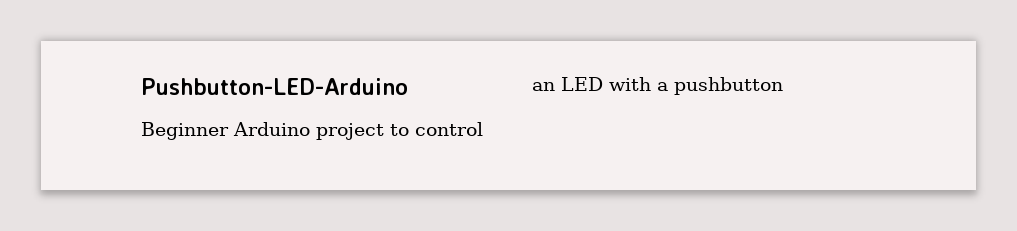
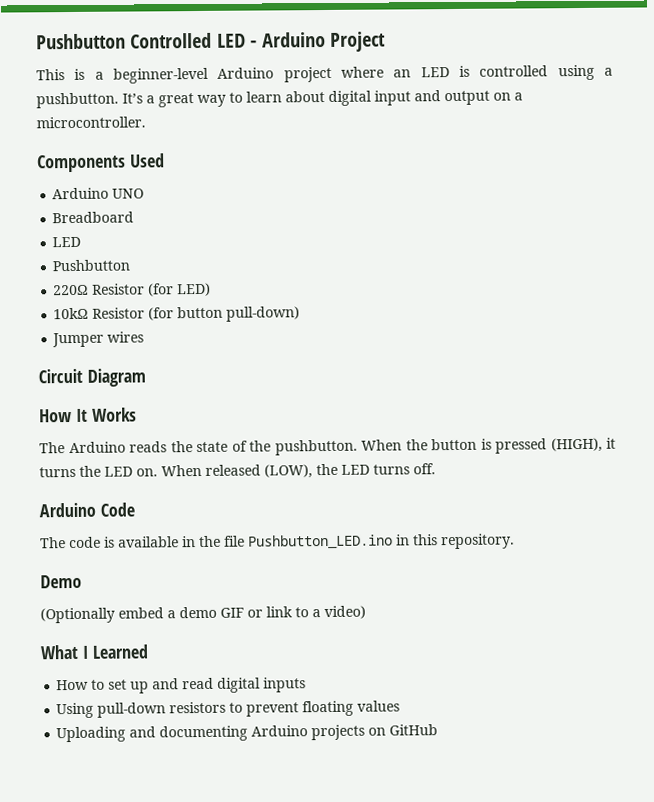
- Pushbutton-LED-Arduino
- Beginner Arduino project to control an LED with a pushbutton
+ Pushbutton Controlled LED - Arduino Project
+ This is a beginner-level Arduino project where an LED is controlled using a pushbutton. It’s a great way to learn about digital input and output on a microcontroller.
+ Components Used
+ Arduino UNO
+ Breadboard
+ LED
+ Pushbutton
+ 220Ω Resistor (for LED)
+ 10kΩ Resistor (for button pull-down)
+ Jumper wires
+ Circuit Diagram
+ How It Works
+ The Arduino reads the state of the pushbutton. When the button is pressed (HIGH), it turns the LED on. When released (LOW), the LED turns off.
+ Arduino Code
+ The code is available in the file Pushbutton_LED.ino in this repository.
+ Demo
+ (Optionally embed a demo GIF or link to a video)
+ What I Learned
+ How to set up and read digital inputs
+ Using pull-down resistors to prevent floating values
+ Uploading and documenting Arduino projects on GitHub

